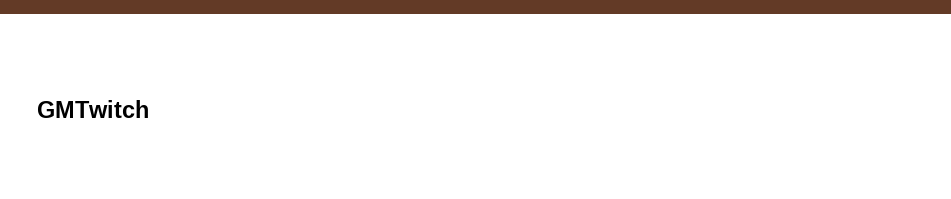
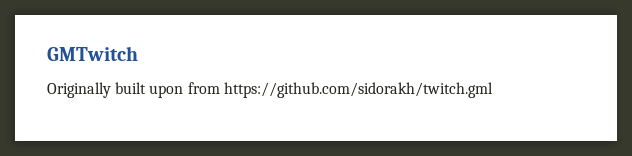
+ Originally built upon from https://github.com/sidorakh/twitch.gml

